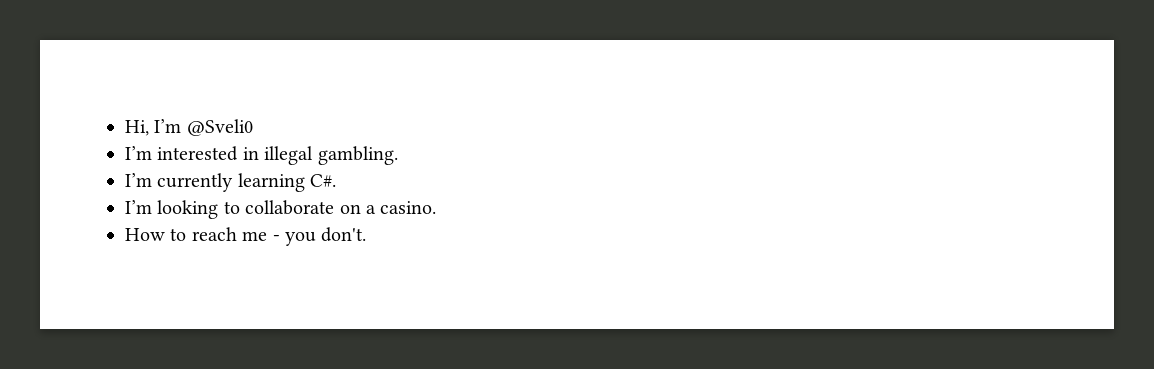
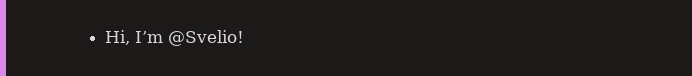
- Hi, I’m @Sveli0
- I’m interested in illegal gambling.
- I’m currently learning C#.
- I’m looking to collaborate on a casino.
- How to reach me - you don't.
+ Hi, I’m @Svelio!

